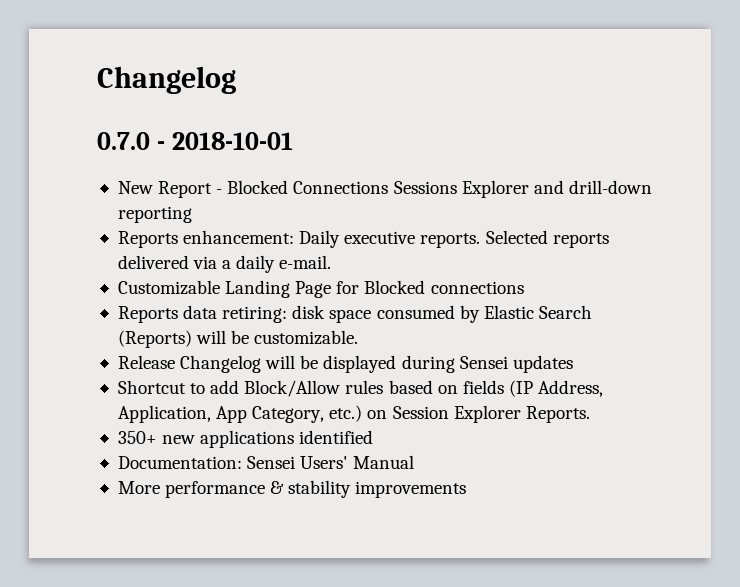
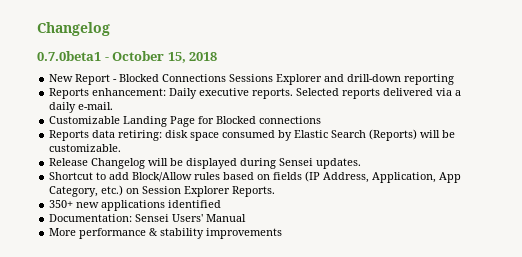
- 0.7.0 - 2018-10-01
+ 0.7.0beta1 - October 15, 2018
- Release Changelog will be displayed during Sensei updates
+ Release Changelog will be displayed during Sensei updates.

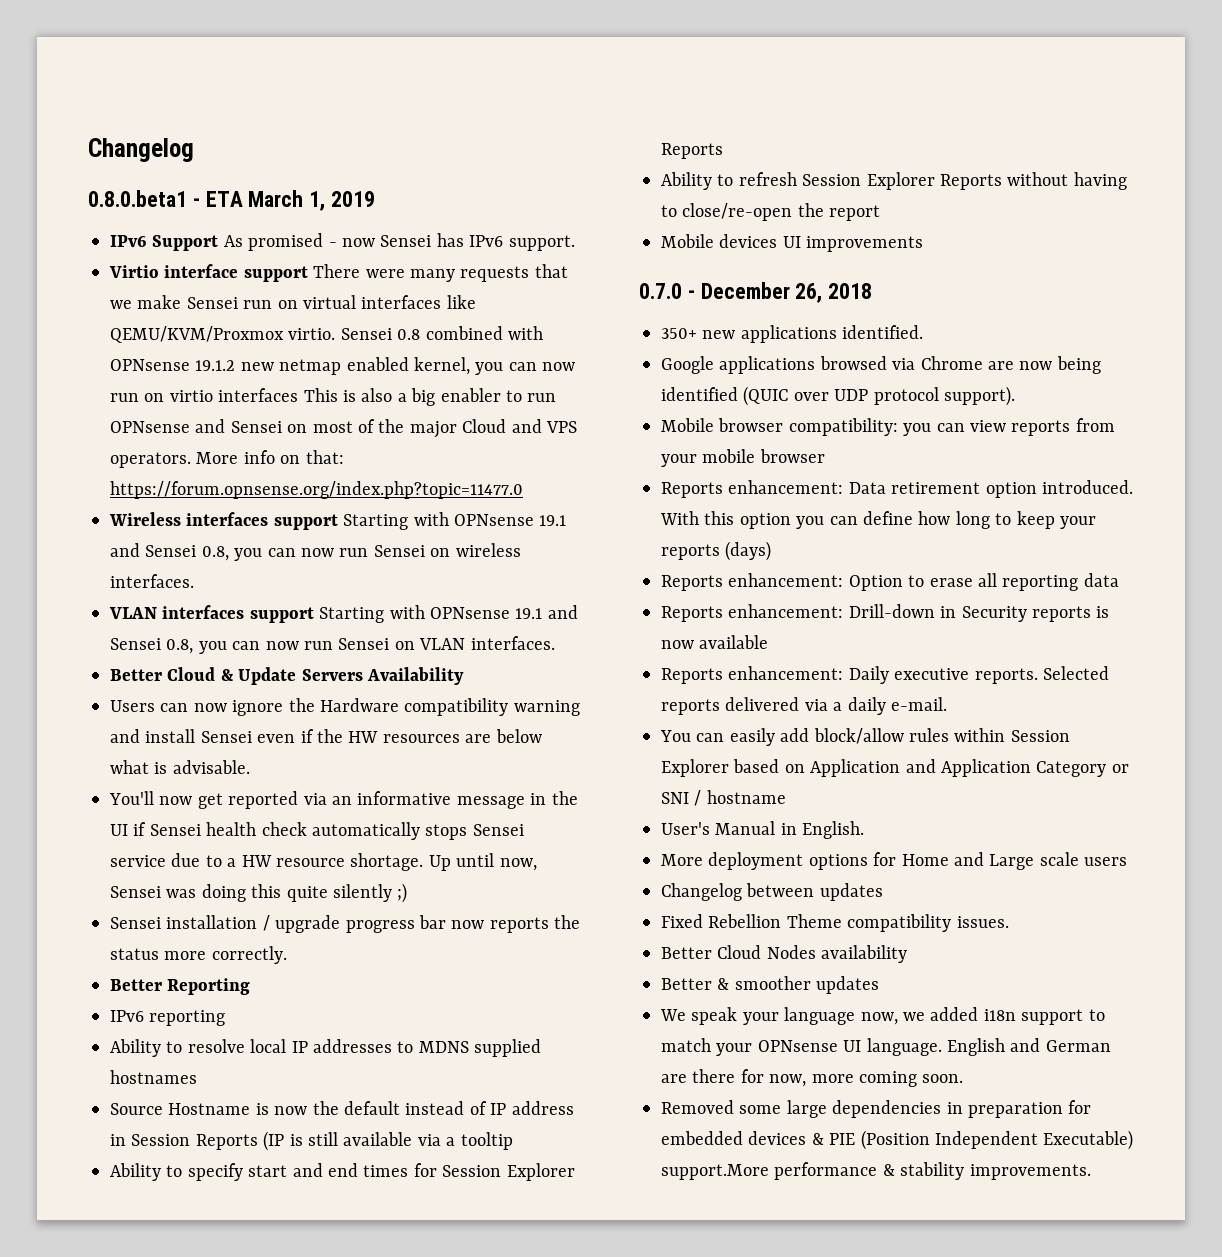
- 0.7.0beta1 - October 15, 2018
- New Report - Blocked Connections Sessions Explorer and drill-down reporting
+ 0.8.0.beta1 - ETA March 1, 2019
+ IPv6 Support As promised - now Sensei has IPv6 support.
+ Virtio interface support There were many requests that we make Sensei run on virtual interfaces like QEMU/KVM/Proxmox virtio. Sensei 0.8 combined with OPNsense 19.1.2 new netmap enabled kernel, you can now run on virtio interfaces This is also a big enabler to run OPNsense and Sensei on most of the major Cloud and VPS operators. More info on that: https://forum.opnsense.org/index.php?topic=11477.0
+ Wireless interfaces support Starting with OPNsense 19.1 and Sensei 0.8, you can now run Sensei on wireless interfaces.
+ VLAN interfaces support Starting with OPNsense 19.1 and Sensei 0.8, you can now run Sensei on VLAN interfaces.
+ Better Cloud & Update Servers Availability
+ Users can now ignore the Hardware compatibility warning and install Sensei even if the HW resources are below what is advisable.
+ You'll now get reported via an informative message in the UI if Sensei health check automatically stops Sensei service due to a HW resource shortage. Up until now, Sensei was doing this quite silently ;)
+ Sensei installation / upgrade progress bar now reports the status more correctly.
+ Better Reporting
+ IPv6 reporting
+ Ability to resolve local IP addresses to MDNS supplied hostnames
+ Source Hostname is now the default instead of IP address in Session Reports (IP is still available via a tooltip
+ Ability to specify start and end times for Session Explorer Reports
+ Ability to refresh Session Explorer Reports without having to close/re-open the report
+ Mobile devices UI improvements
+ 0.7.0 - December 26, 2018
+ 350+ new applications identified.
+ Google applications browsed via Chrome are now being identified (QUIC over UDP protocol support).
+ Mobile browser compatibility: you can view reports from your mobile browser
+ Reports enhancement: Data retirement option introduced. With this option you can define how long to keep your reports (days)
+ Reports enhancement: Option to erase all reporting data
+ Reports enhancement: Drill-down in Security reports is now available
- Customizable Landing Page for Blocked connections
- Reports data retiring: disk space consumed by Elastic Search (Reports) will be customizable.
- Release Changelog will be displayed during Sensei updates.
- Shortcut to add Block/Allow rules based on fields (IP Address, Application, App Category, etc.) on Session Explorer Reports.
- 350+ new applications identified
- Documentation: Sensei Users' Manual
- More performance & stability improvements
+ You can easily add block/allow rules within Session Explorer based on Application and Application Category or SNI / hostname
+ User's Manual in English.
+ More deployment options for Home and Large scale users
+ Changelog between updates
+ Fixed Rebellion Theme compatibility issues.
+ Better Cloud Nodes availability
+ Better & smoother updates
+ We speak your language now, we added i18n support to match your OPNsense UI language. English and German are there for now, more coming soon.
+ Removed some large dependencies in preparation for embedded devices & PIE (Position Independent Executable) support.More performance & stability improvements.

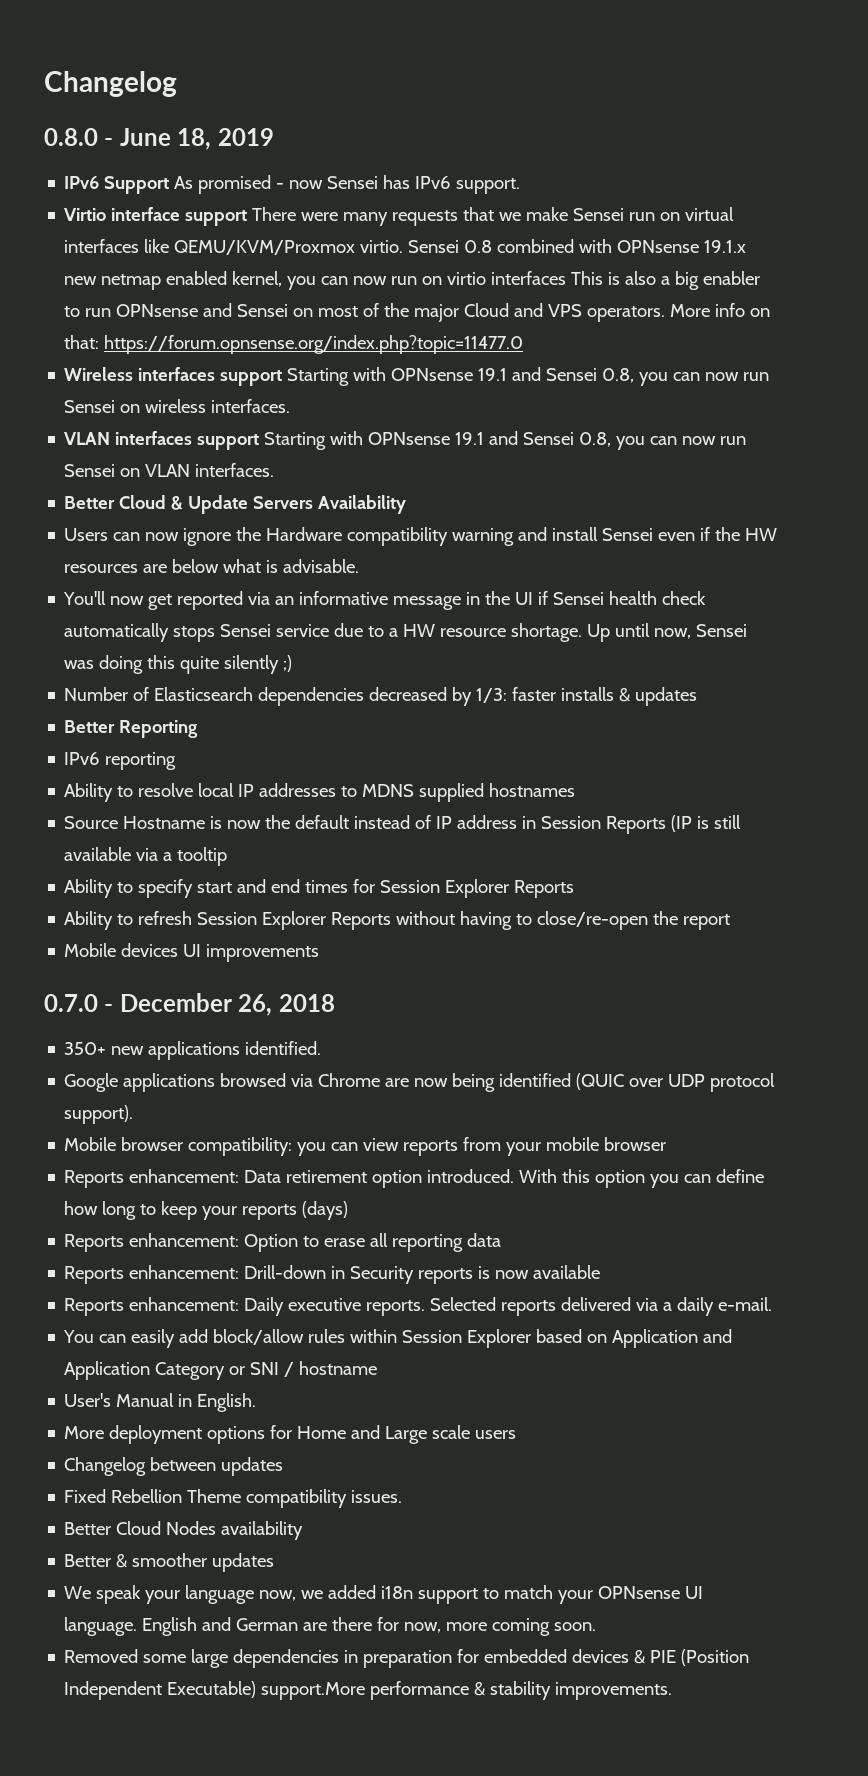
- 0.8.0.beta1 - ETA March 1, 2019
+ 0.8.0 - June 18, 2019
- Sensei 0.8 combined with OPNsense 19.1.2 new netmap enabled kernel, you can now run on virtio interfaces This is also a big enabler to run OPNsense and Sensei on most of the major Cloud and VPS operators.
+ Sensei 0.8 combined with OPNsense 19.1.x new netmap enabled kernel, you can now run on virtio interfaces This is also a big enabler to run OPNsense and Sensei on most of the major Cloud and VPS operators.
- Sensei installation / upgrade progress bar now reports the status more correctly.
+ Number of Elasticsearch dependencies decreased by 1/3: faster installs & updates

